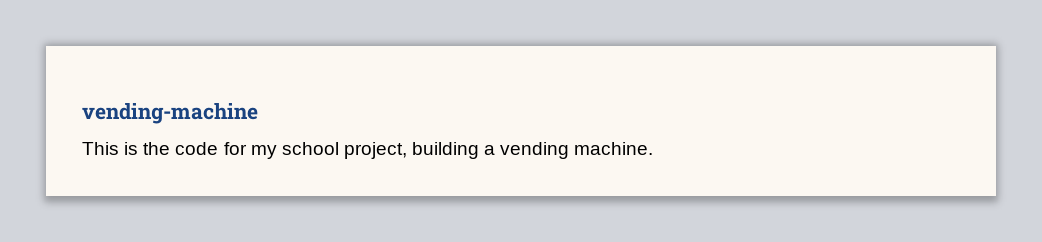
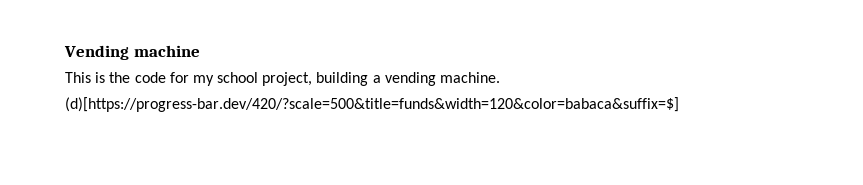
- vending-machine
+ Vending machine
+ (d)[https://progress-bar.dev/420/?scale=500&title=funds&width=120&color=babaca&suffix=$]

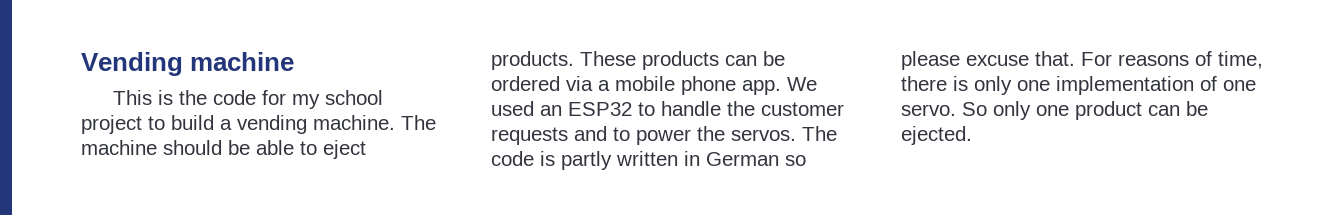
- This is the code for my school project, building a vending machine.
- (d)[https://progress-bar.dev/420/?scale=500&title=funds&width=120&color=babaca&suffix=$]
+ This is the code for my school project to build a vending machine. The machine should be able to eject products. These products can be ordered via a mobile phone app. We used an ESP32 to handle the customer requests and to power the servos. The code is partly written in German so please excuse that. For reasons of time, there is only one implementation of one servo. So only one product can be ejected.

